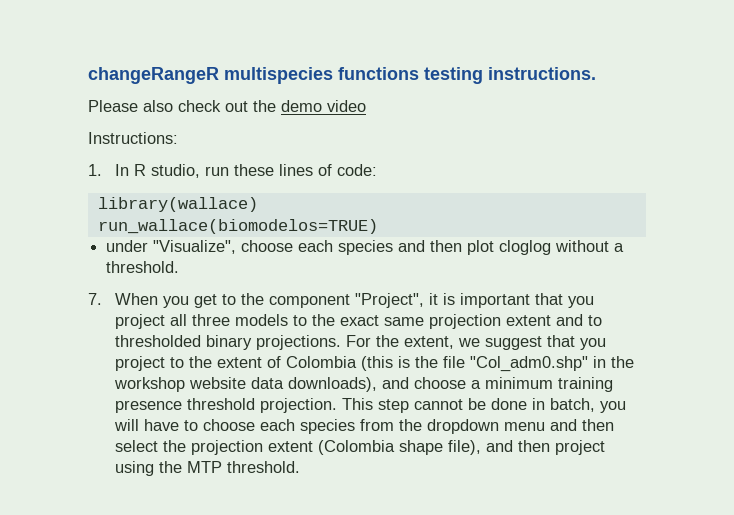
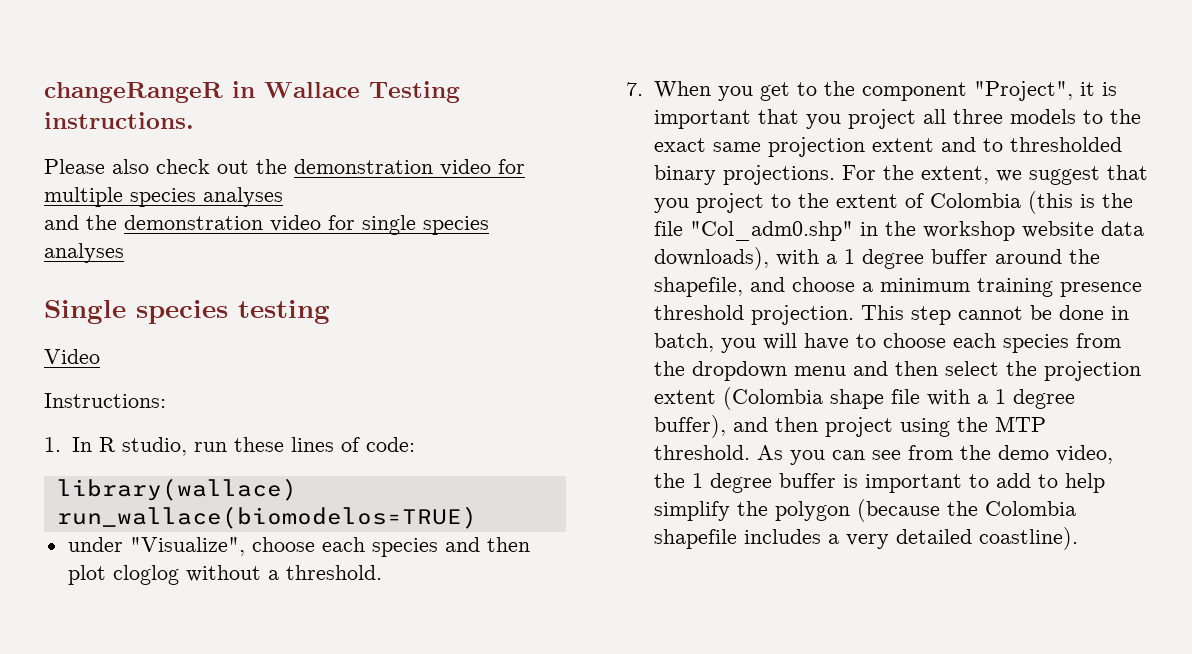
- changeRangeR multispecies functions testing instructions.
+ changeRangeR in Wallace Testing instructions.
- Please also check out the demo video
+ Please also check out the demonstration video for multiple species analyses
+ and the demonstration video for single species analyses
+ Single species testing
+ Video
- For the extent, we suggest that you project to the extent of Colombia (this is the file "Col_adm0.shp" in the workshop website data downloads), and choose a minimum training presence threshold projection.
+ For the extent, we suggest that you project to the extent of Colombia (this is the file "Col_adm0.shp" in the workshop website data downloads), with a 1 degree buffer around the shapefile, and choose a minimum training presence threshold projection.
- This step cannot be done in batch, you will have to choose each species from the dropdown menu and then select the projection extent (Colombia shape file), and then project using the MTP threshold.
+ This step cannot be done in batch, you will have to choose each species from the dropdown menu and then select the projection extent (Colombia shape file with a 1 degree buffer), and then project using the MTP threshold.
+ As you can see from the demo video, the 1 degree buffer is important to add to help simplify the polygon (because the Colombia shapefile includes a very detailed coastline).

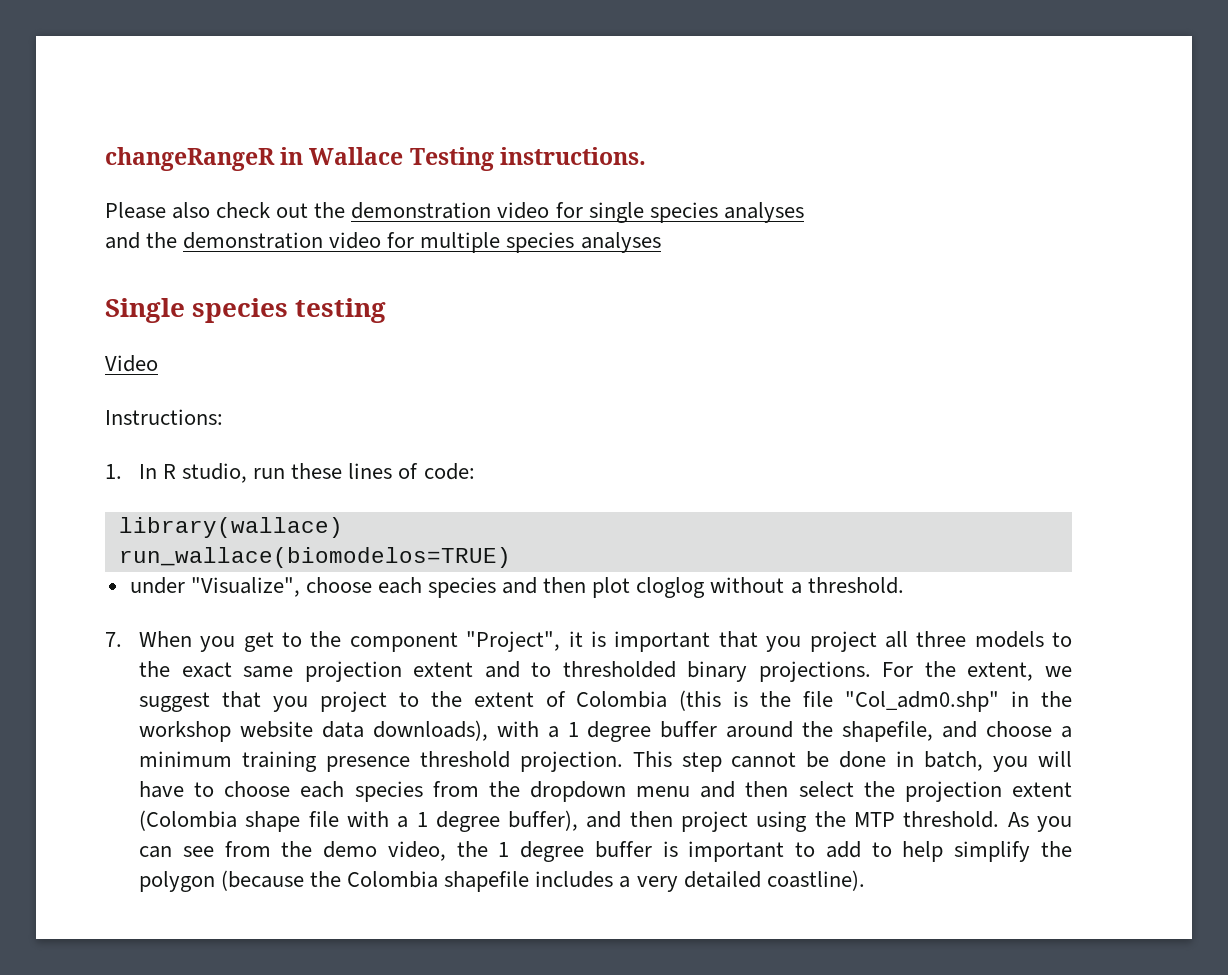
- Please also check out the demonstration video for multiple species analyses
+ Please also check out the demonstration video for single species analyses
- and the demonstration video for single species analyses
+ and the demonstration video for multiple species analyses

